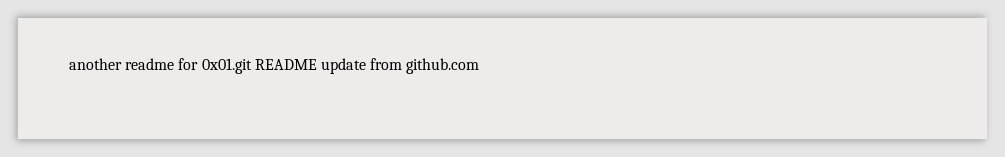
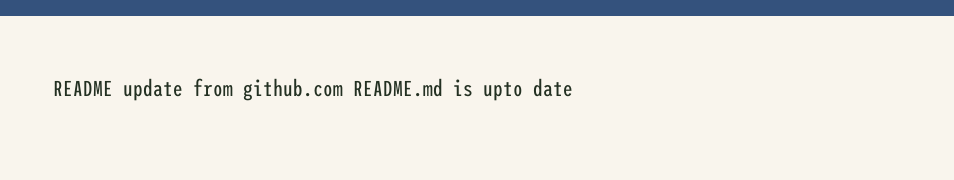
- another readme for 0x01.git README update from github.com
+ README update from github.com README.md is upto date

